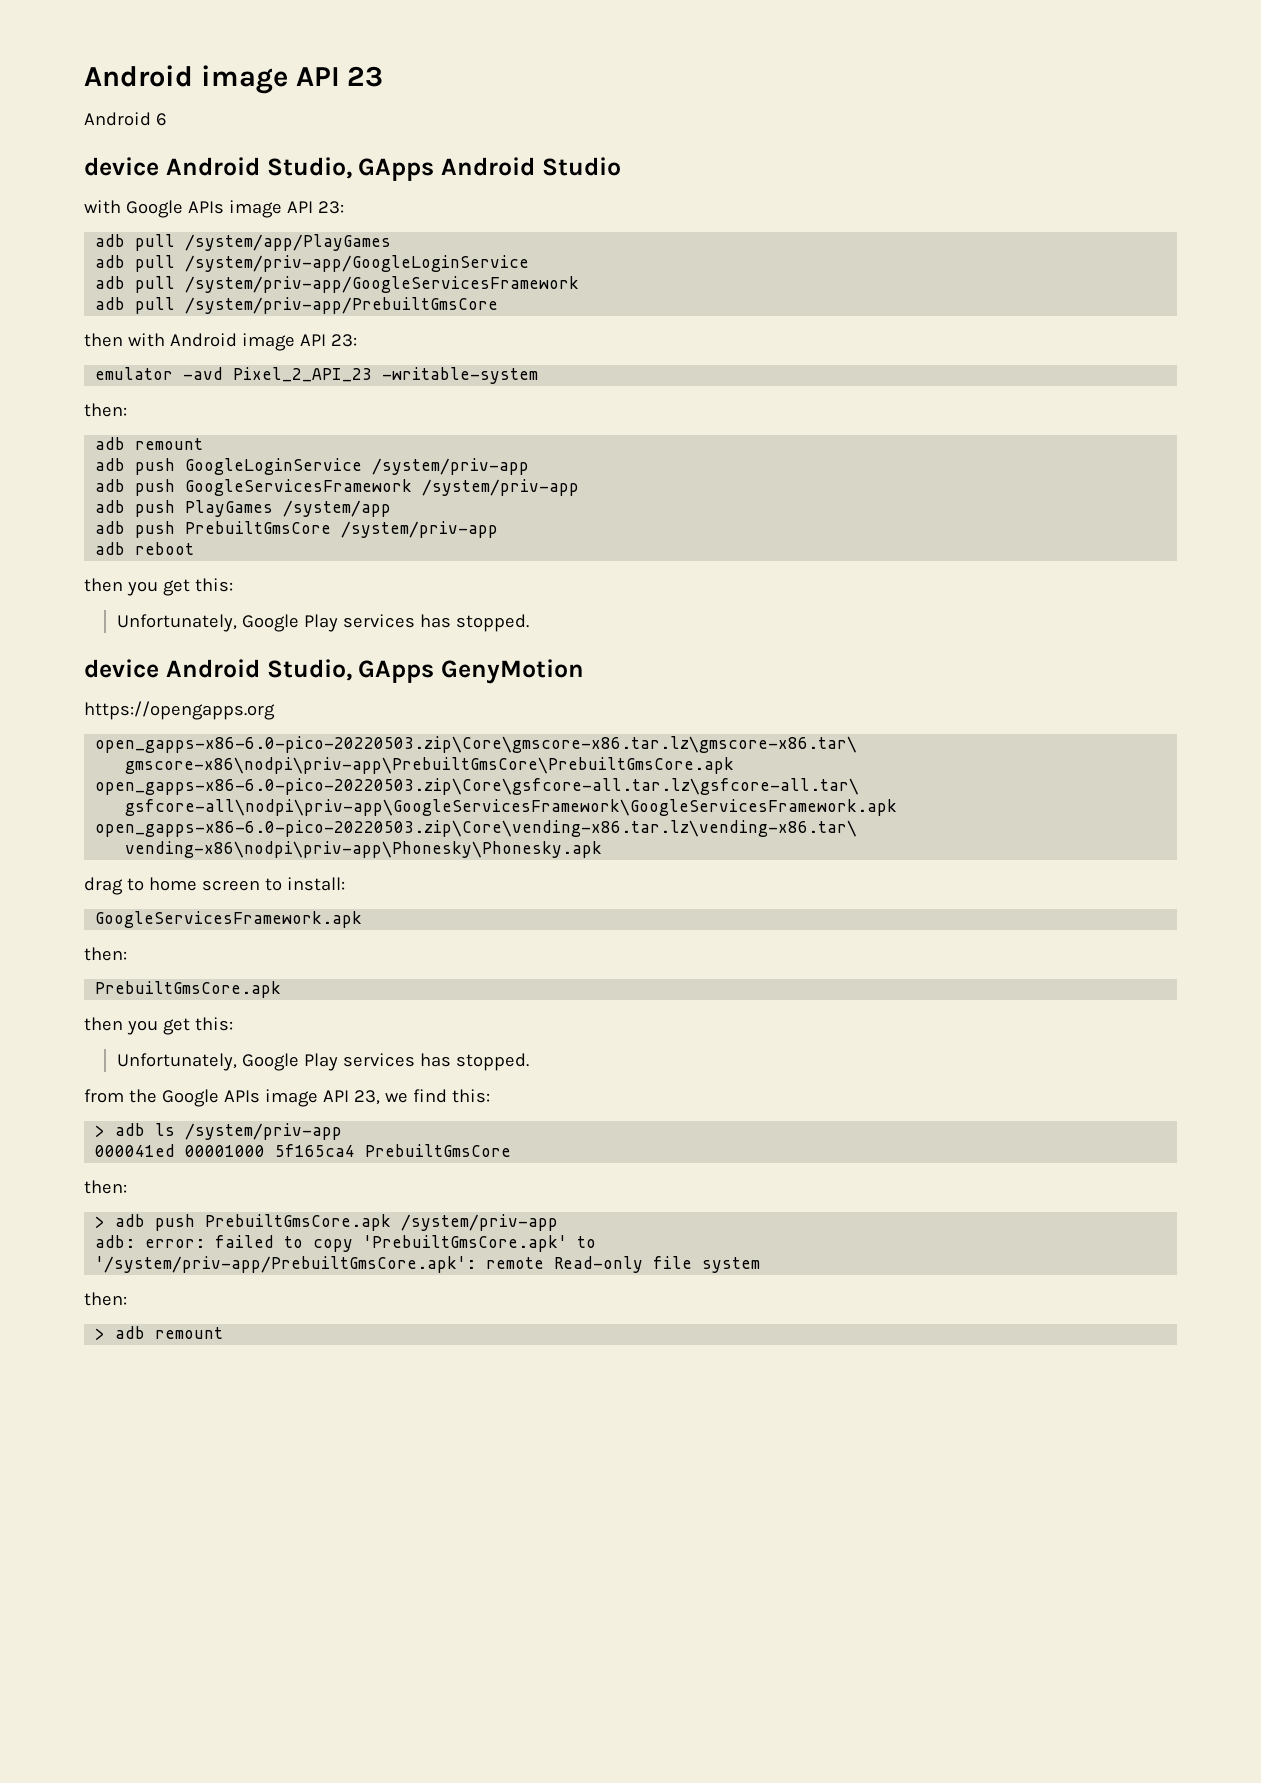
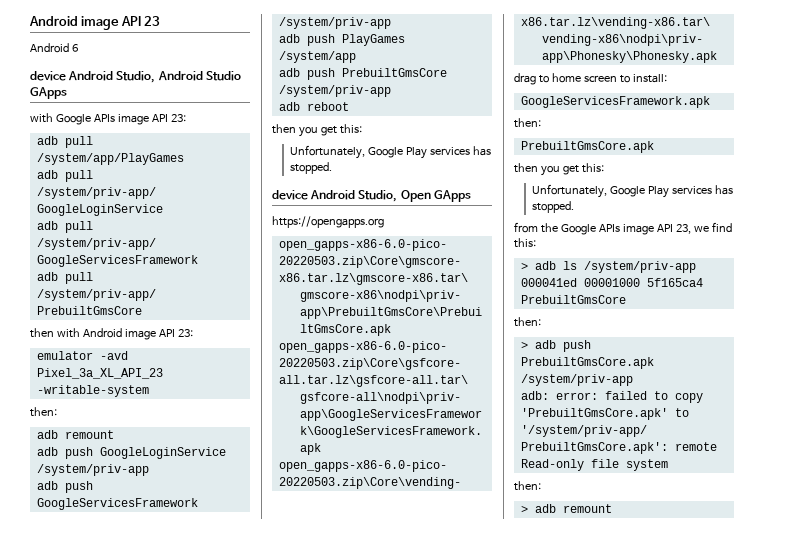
- device Android Studio, GApps Android Studio
+ device Android Studio, Android Studio GApps
- emulator -avd Pixel_2_API_23 -writable-system
+ emulator -avd Pixel_3a_XL_API_23 -writable-system
- device Android Studio, GApps GenyMotion
+ device Android Studio, Open GApps

